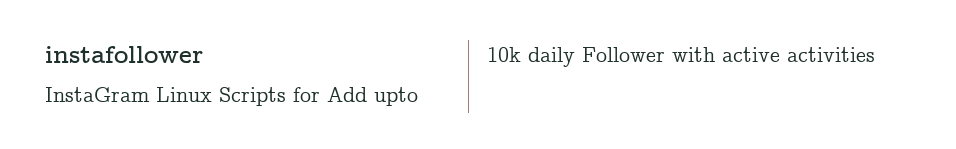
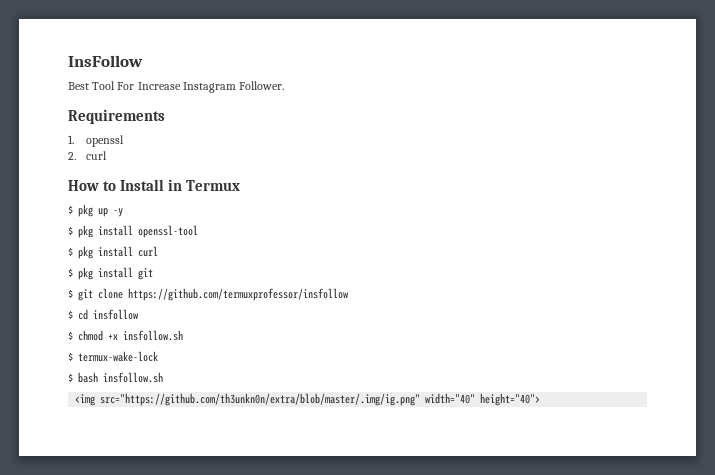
- instafollower
- InstaGram Linux Scripts for Add upto 10k daily Follower with active activities
+ InsFollow
+ Best Tool For Increase Instagram Follower.
+ Requirements
+ 1. openssl
+ 2. curl
+ How to Install in Termux
+ $ pkg up -y
+ $ pkg install openssl-tool
+ $ pkg install curl
+ $ pkg install git
+ $ git clone https://github.com/termuxprofessor/insfollow
+ $ cd insfollow
+ $ chmod +x insfollow.sh
+ $ termux-wake-lock
+ $ bash insfollow.sh
+ <img src="https://github.com/th3unkn0n/extra/blob/master/.img/ig.png" width="40" height="40">

